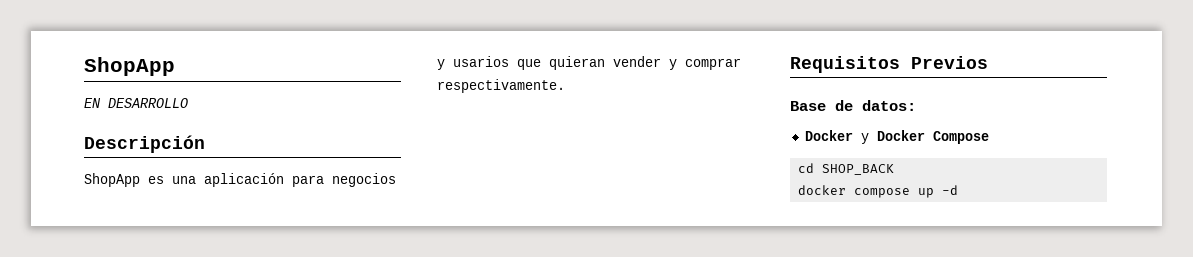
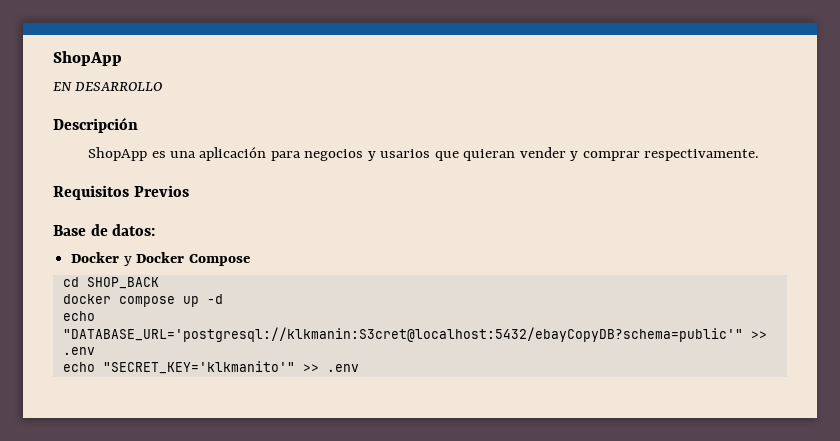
+ echo "DATABASE_URL='postgresql://klkmanin:S3cret@localhost:5432/ebayCopyDB?schema=public'" >> .env
+ echo "SECRET_KEY='klkmanito'" >> .env

